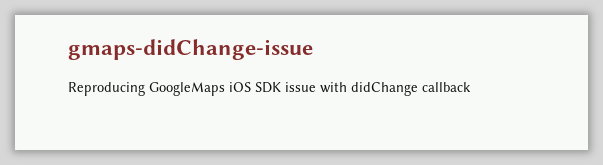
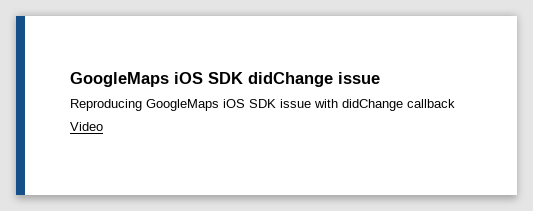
- gmaps-didChange-issue
+ GoogleMaps iOS SDK didChange issue
+ Video

